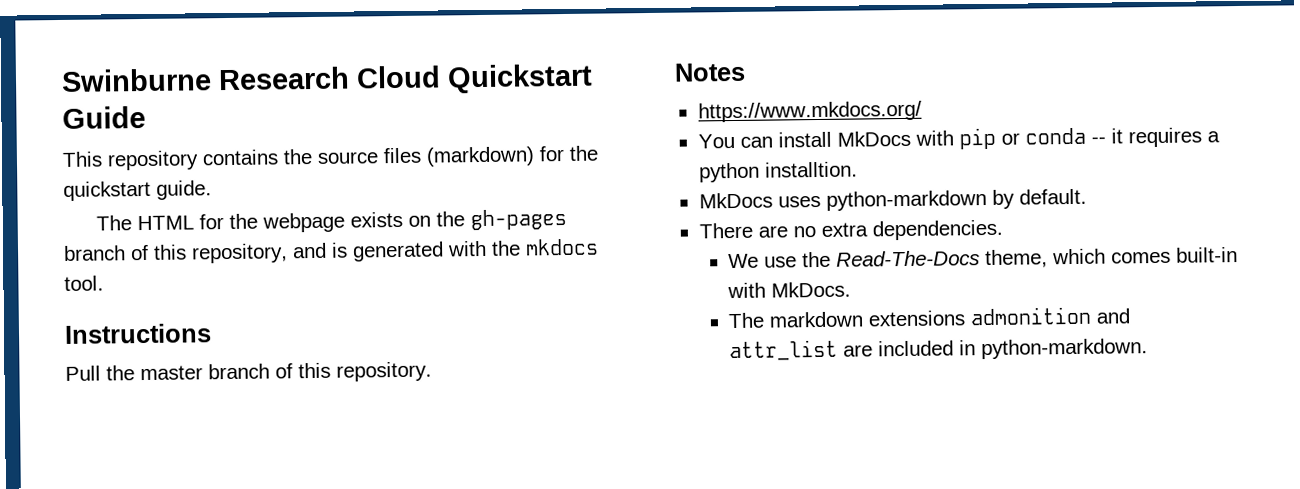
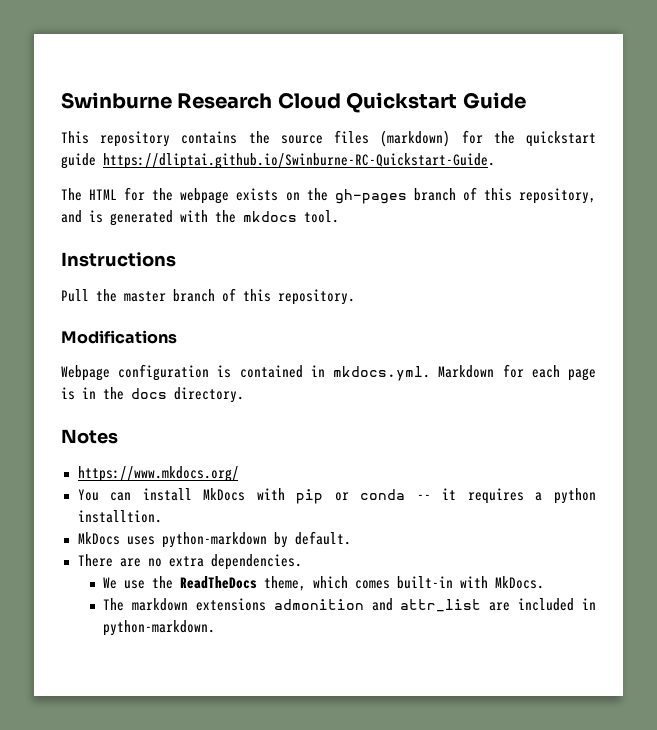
- This repository contains the source files (markdown) for the quickstart guide.
+ This repository contains the source files (markdown) for the quickstart guide https://dliptai.github.io/Swinburne-RC-Quickstart-Guide.
+ Modifications
+ Webpage configuration is contained in mkdocs.yml. Markdown for each page is in the docs directory.
- We use the Read-The-Docs theme, which comes built-in with MkDocs.
+ We use the ReadTheDocs theme, which comes built-in with MkDocs.

